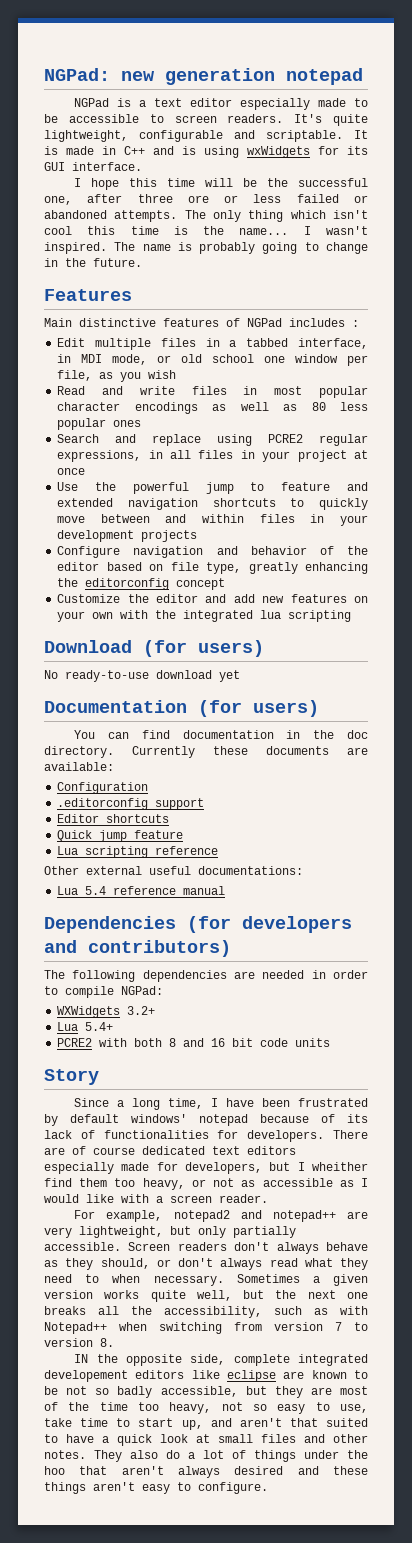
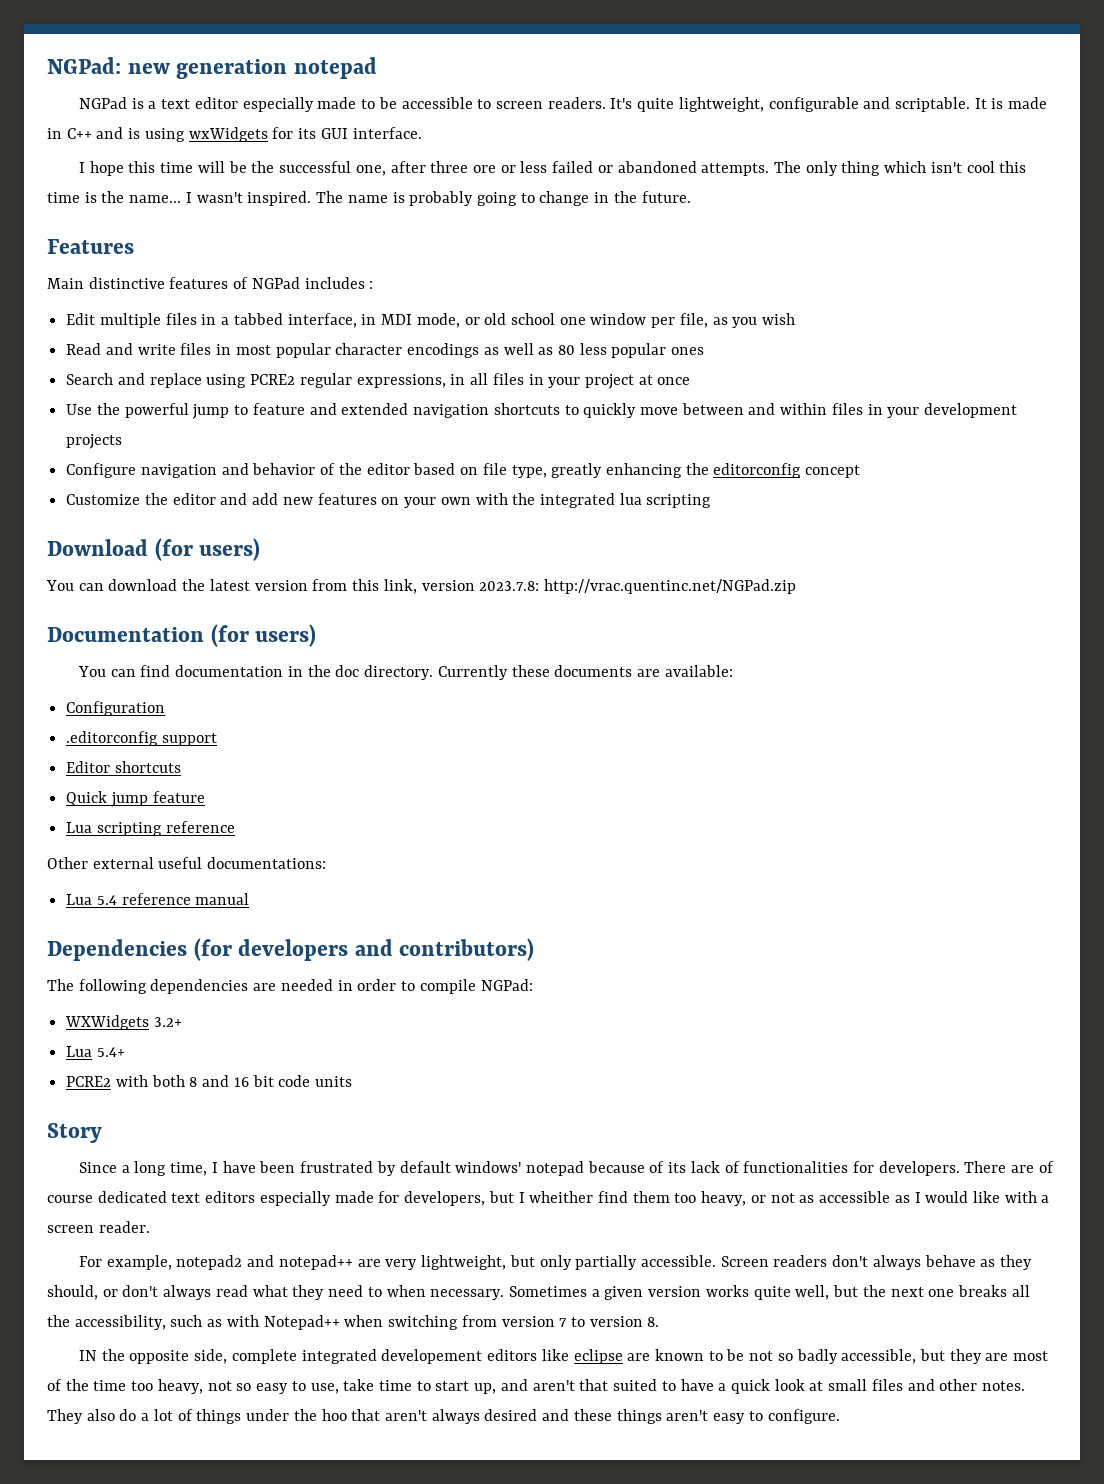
- No ready-to-use download yet
+ You can download the latest version from this link, version 2023.7.8: http://vrac.quentinc.net/NGPad.zip

